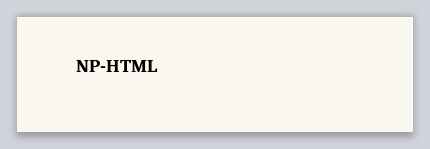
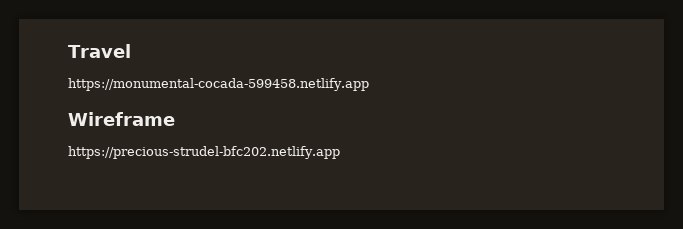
- NP-HTML
+ Travel
+ https://monumental-cocada-599458.netlify.app
+ Wireframe
+ https://precious-strudel-bfc202.netlify.app

